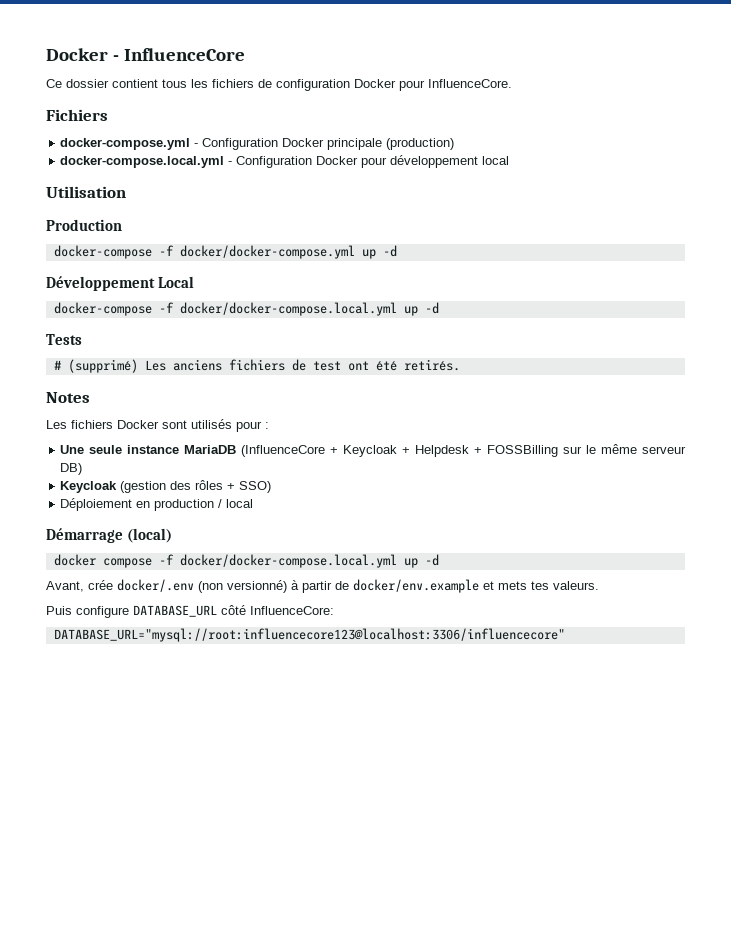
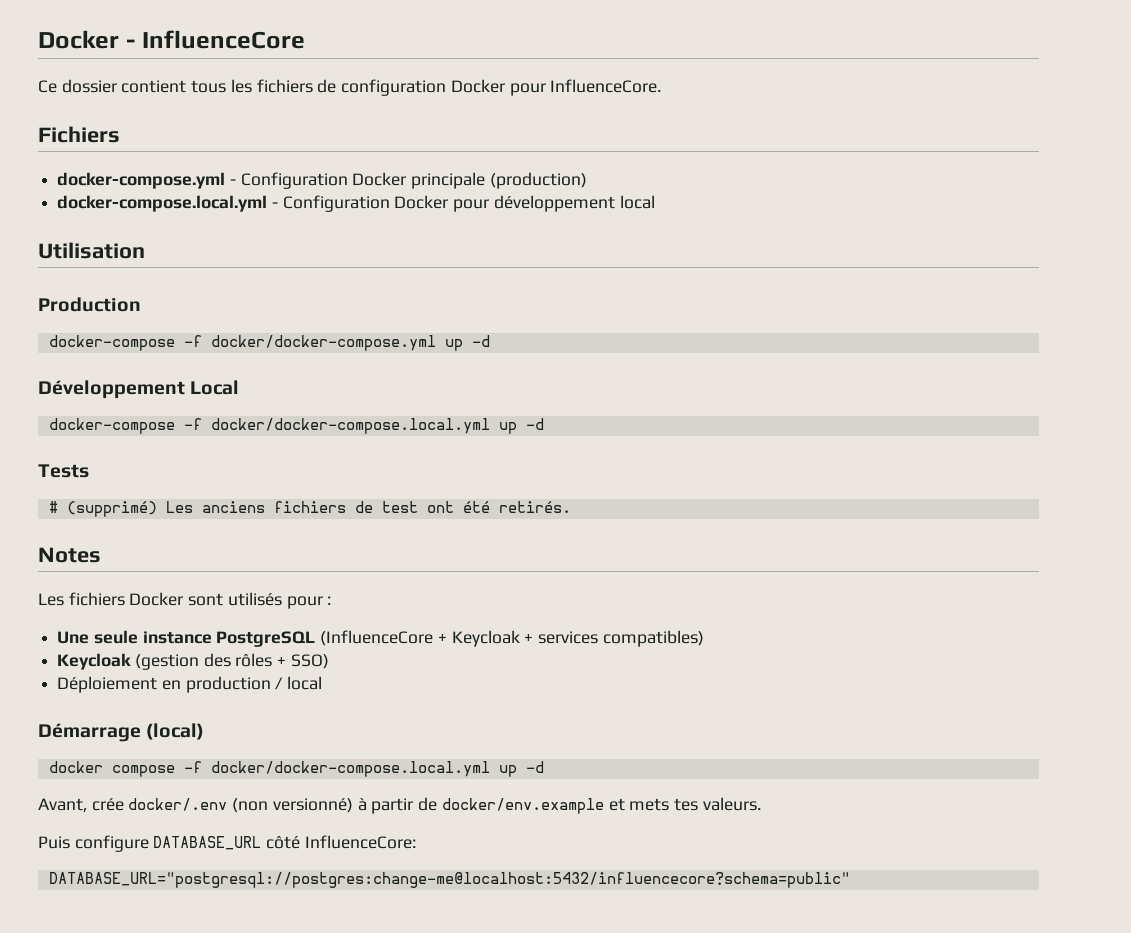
- Une seule instance MariaDB (InfluenceCore + Keycloak + Helpdesk + FOSSBilling sur le même serveur DB)
+ Une seule instance PostgreSQL (InfluenceCore + Keycloak + services compatibles)
- DATABASE_URL="mysql://root:influencecore123@localhost:3306/influencecore"
+ DATABASE_URL="postgresql://postgres:change-me@localhost:5432/influencecore?schema=public"

